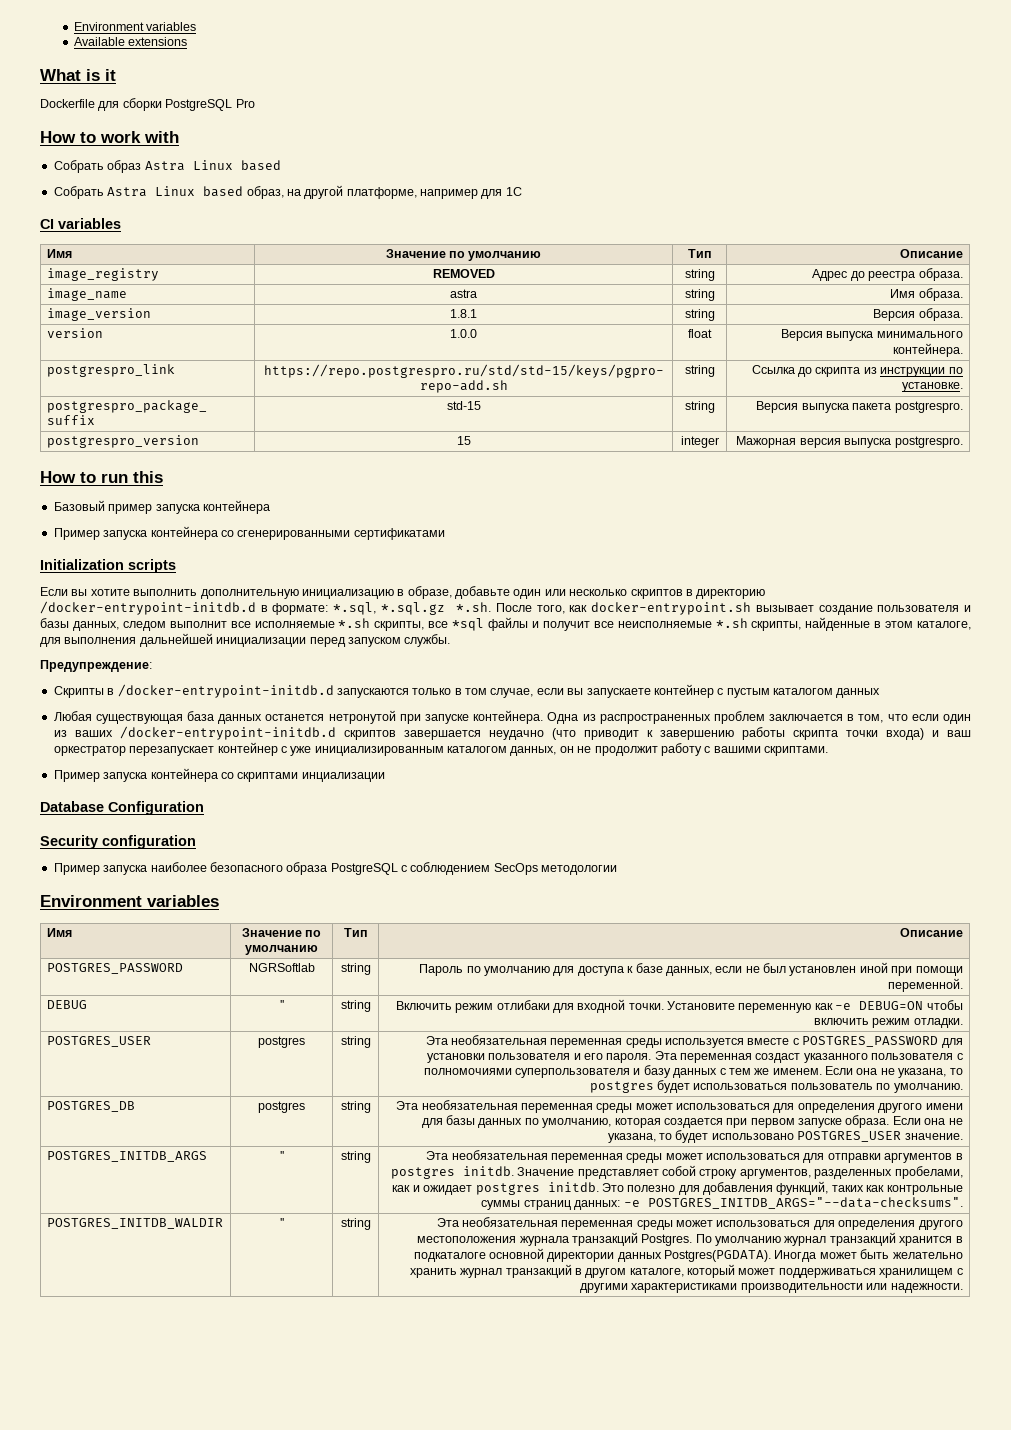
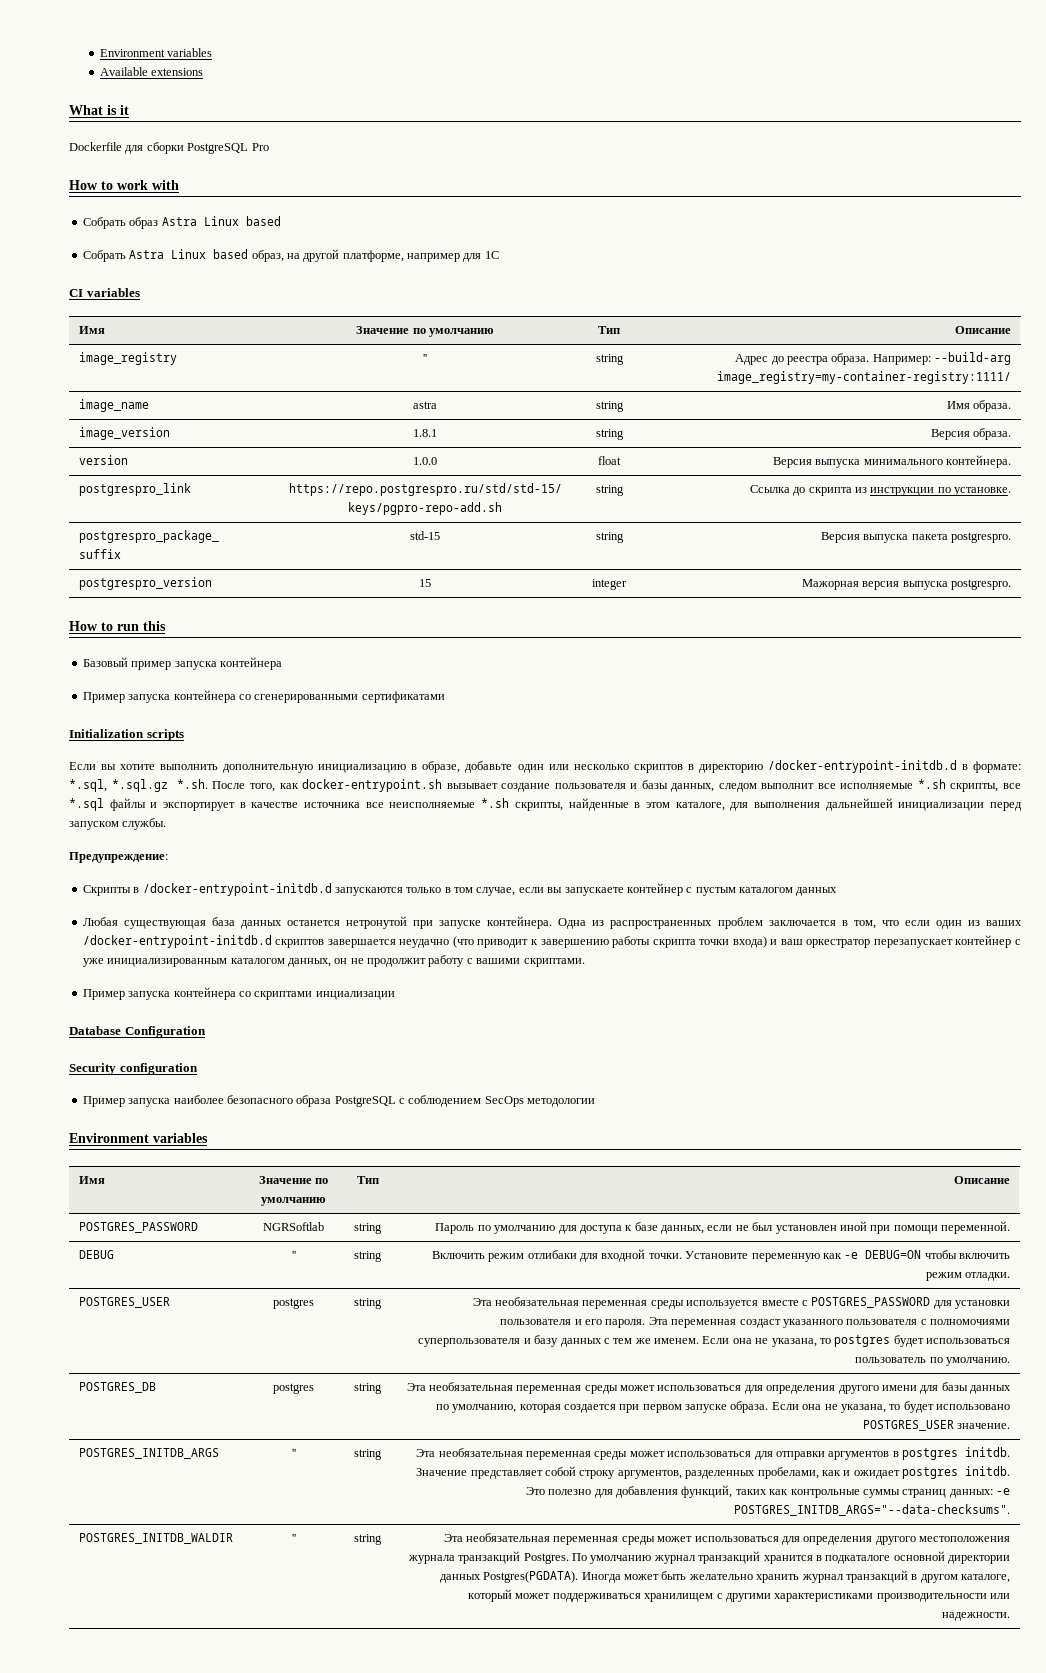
- image_registry | REMOVED | string | Адрес до реестра образа.
+ image_registry | '' | string | Адрес до реестра образа. Например: --build-arg image_registry=my-container-registry:1111/
- Если вы хотите выполнить дополнительную инициализацию в образе, добавьте один или несколько скриптов в директорию /docker-entrypoint-initdb.d в формате: *.sql, *.sql.gz *.sh. После того, как docker-entrypoint.sh вызывает создание пользователя и базы данных, следом выполнит все исполняемые *.sh скрипты, все *sql файлы и получит все неисполняемые *.sh скрипты, найденные в этом каталоге, для выполнения дальнейшей инициализации перед запуском службы.
+ Если вы хотите выполнить дополнительную инициализацию в образе, добавьте один или несколько скриптов в директорию /docker-entrypoint-initdb.d в формате: *.sql, *.sql.gz *.sh. После того, как docker-entrypoint.sh вызывает создание пользователя и базы данных, следом выполнит все исполняемые *.sh скрипты, все *.sql файлы и экспортирует в качестве источника все неисполняемые *.sh скрипты, найденные в этом каталоге, для выполнения дальнейшей инициализации перед запуском службы.

